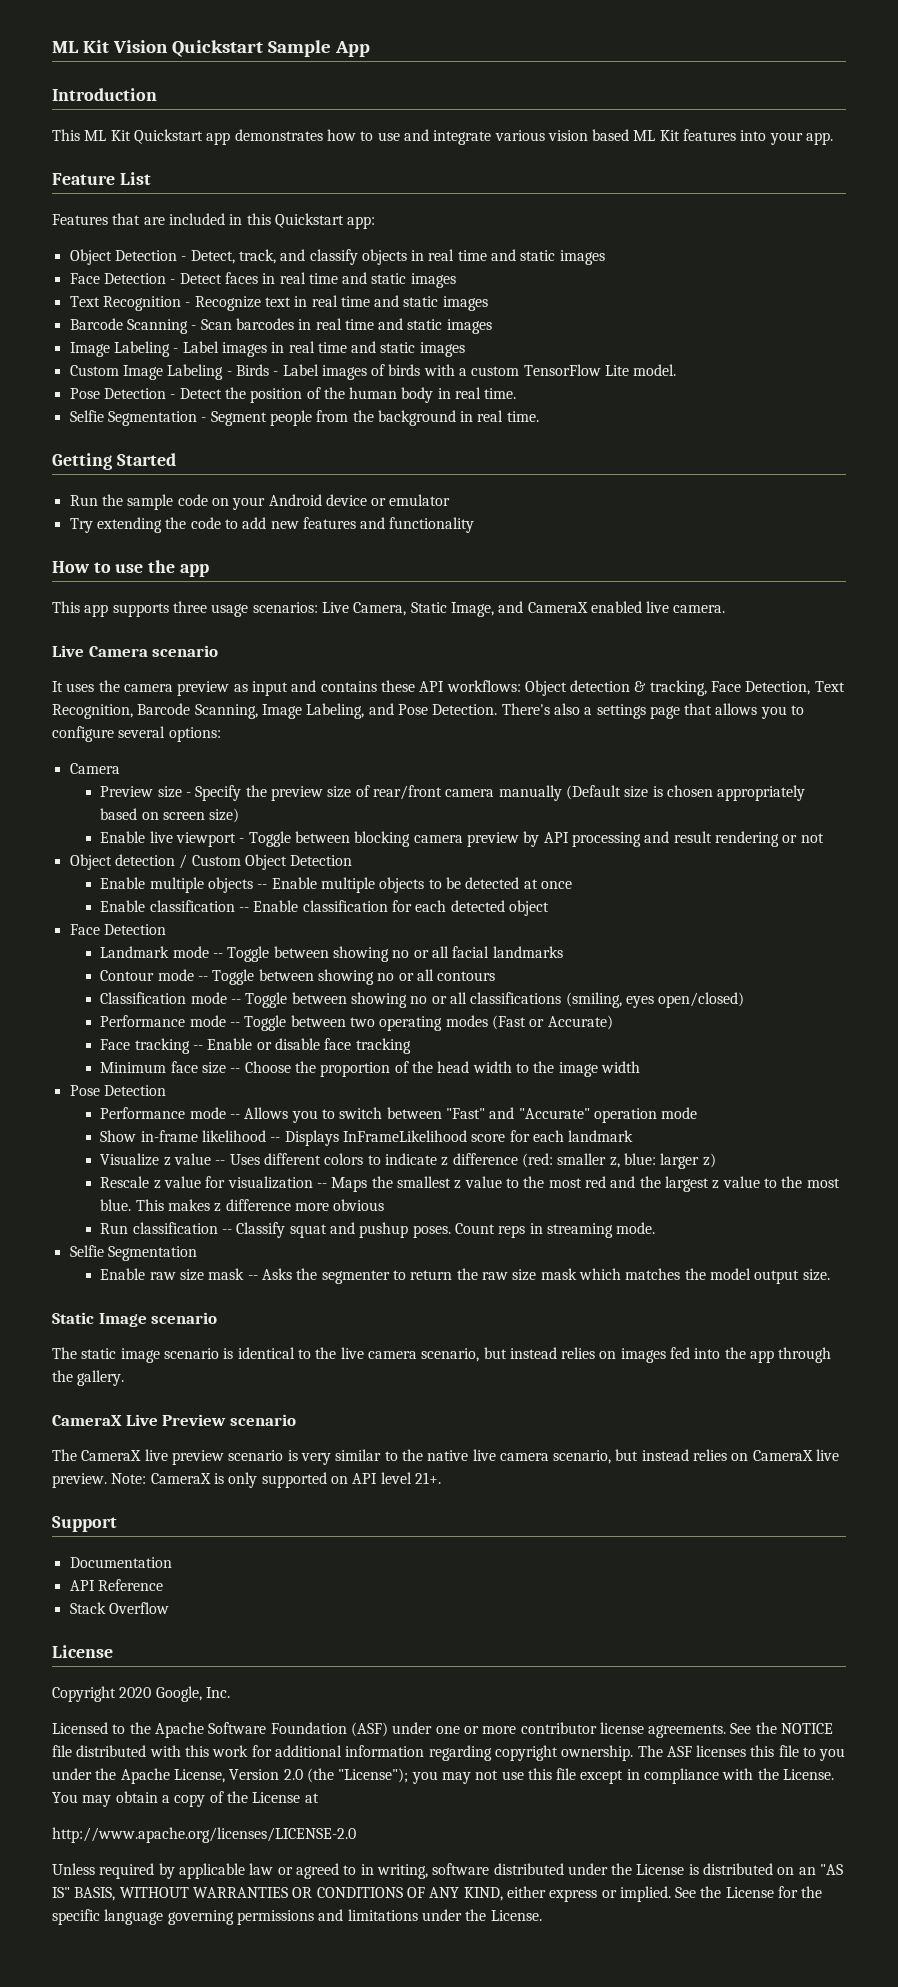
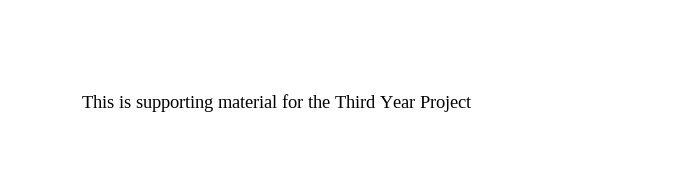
- ML Kit Vision Quickstart Sample App
- Introduction
- This ML Kit Quickstart app demonstrates how to use and integrate various vision based ML Kit features into your app.
- Feature List
- Features that are included in this Quickstart app:
- Object Detection - Detect, track, and classify objects in real time and static images
- Face Detection - Detect faces in real time and static images
- Text Recognition - Recognize text in real time and static images
- Barcode Scanning - Scan barcodes in real time and static images
- Image Labeling - Label images in real time and static images
- Custom Image Labeling - Birds - Label images of birds with a custom TensorFlow Lite model.
- Pose Detection - Detect the position of the human body in real time.
- Selfie Segmentation - Segment people from the background in real time.
- Getting Started
- Run the sample code on your Android device or emulator
- Try extending the code to add new features and functionality
- How to use the app
- This app supports three usage scenarios: Live Camera, Static Image, and CameraX enabled live camera.
- Live Camera scenario
- It uses the camera preview as input and contains these API workflows: Object detection & tracking, Face Detection, Text Recognition, Barcode Scanning, Image Labeling, and Pose Detection. There's also a settings page that allows you to configure several options:
- Camera
- Preview size - Specify the preview size of rear/front camera manually (Default size is chosen appropriately based on screen size)
- Enable live viewport - Toggle between blocking camera preview by API processing and result rendering or not
- Object detection / Custom Object Detection
- Enable multiple objects -- Enable multiple objects to be detected at once
- Enable classification -- Enable classification for each detected object
- Face Detection
- Landmark mode -- Toggle between showing no or all facial landmarks
- Contour mode -- Toggle between showing no or all contours
- Classification mode -- Toggle between showing no or all classifications (smiling, eyes open/closed)
- Performance mode -- Toggle between two operating modes (Fast or Accurate)
- Face tracking -- Enable or disable face tracking
- Minimum face size -- Choose the proportion of the head width to the image width
- Pose Detection
- Performance mode -- Allows you to switch between "Fast" and "Accurate" operation mode
- Show in-frame likelihood -- Displays InFrameLikelihood score for each landmark
- Visualize z value -- Uses different colors to indicate z difference (red: smaller z, blue: larger z)
- Rescale z value for visualization -- Maps the smallest z value to the most red and the largest z value to the most blue. This makes z difference more obvious
- Run classification -- Classify squat and pushup poses. Count reps in streaming mode.
- Selfie Segmentation
- Enable raw size mask -- Asks the segmenter to return the raw size mask which matches the model output size.
- Static Image scenario
- The static image scenario is identical to the live camera scenario, but instead relies on images fed into the app through the gallery.
- CameraX Live Preview scenario
- The CameraX live preview scenario is very similar to the native live camera scenario, but instead relies on CameraX live preview. Note: CameraX is only supported on API level 21+.
- Support
- Documentation
- API Reference
- Stack Overflow
- License
- Copyright 2020 Google, Inc.
- Licensed to the Apache Software Foundation (ASF) under one or more contributor license agreements. See the NOTICE file distributed with this work for additional information regarding copyright ownership. The ASF licenses this file to you under the Apache License, Version 2.0 (the "License"); you may not use this file except in compliance with the License. You may obtain a copy of the License at
- http://www.apache.org/licenses/LICENSE-2.0
- Unless required by applicable law or agreed to in writing, software distributed under the License is distributed on an "AS IS" BASIS, WITHOUT WARRANTIES OR CONDITIONS OF ANY KIND, either express or implied. See the License for the specific language governing permissions and limitations under the License.
+ This is supporting material for the Third Year Project

